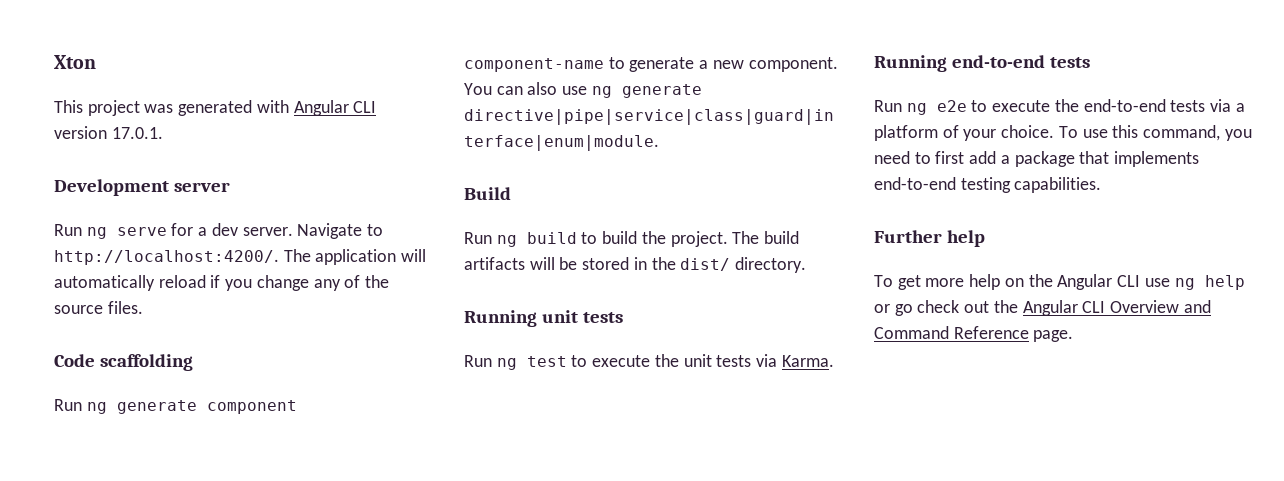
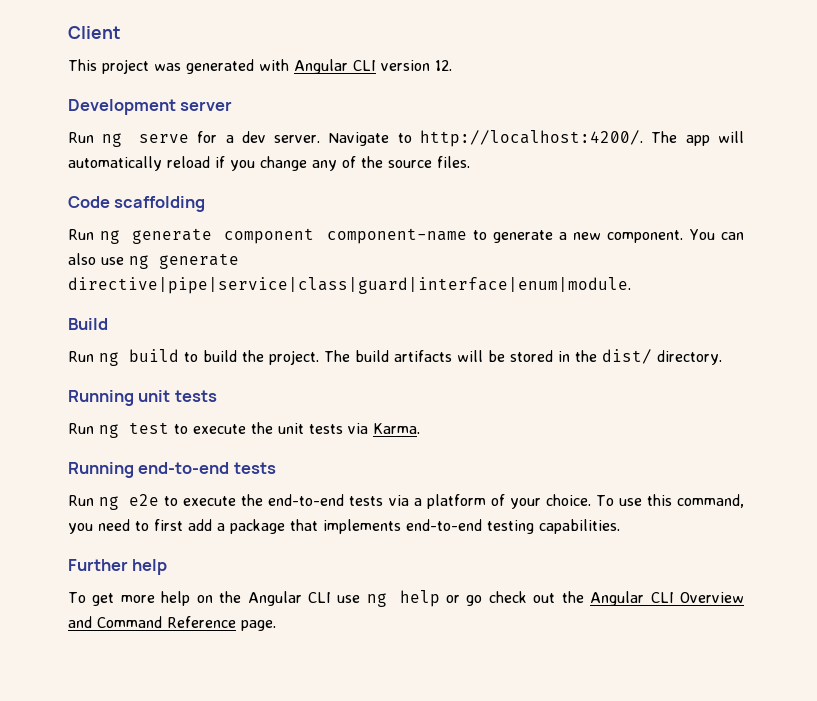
- Xton
+ Client
- This project was generated with Angular CLI version 17.0.1.
+ This project was generated with Angular CLI version 12.
- The application will automatically reload if you change any of the source files.
+ The app will automatically reload if you change any of the source files.

